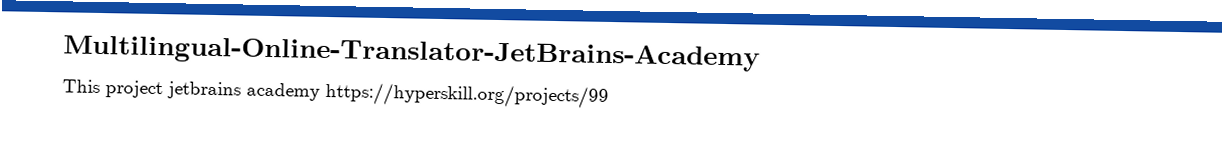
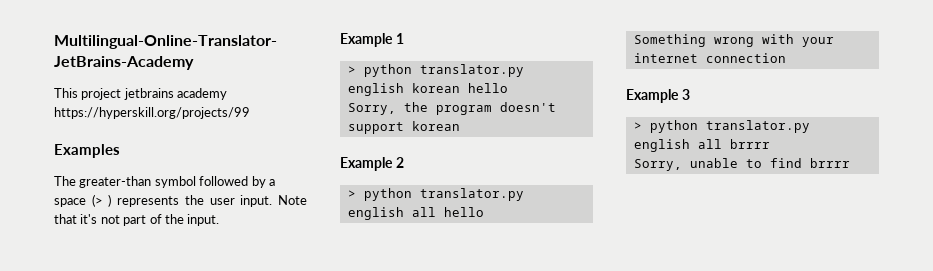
+ Examples
+ The greater-than symbol followed by a space (> ) represents the user input. Note that it's not part of the input.
+ Example 1
+ > python translator.py english korean hello
+ Sorry, the program doesn't support korean
+ Example 2
+ > python translator.py english all hello
+ Something wrong with your internet connection
+ Example 3
+ > python translator.py english all brrrr
+ Sorry, unable to find brrrr

